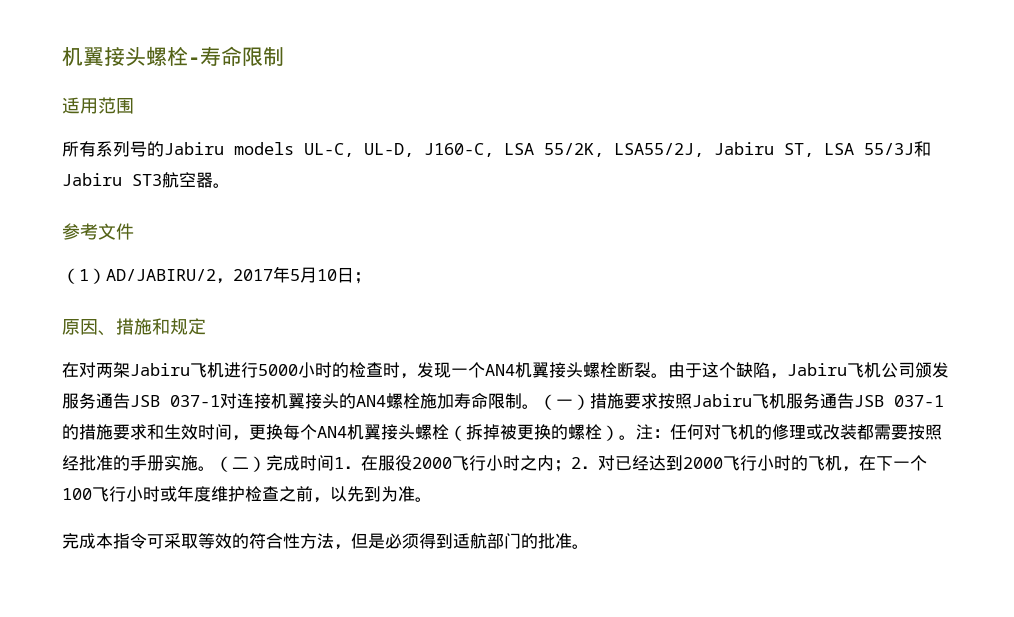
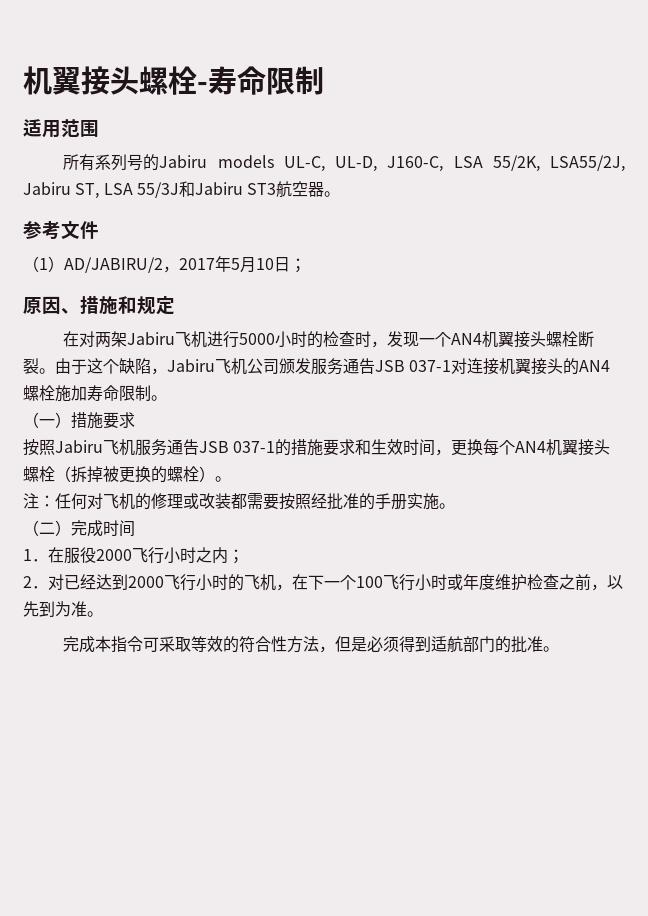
- 由于这个缺陷，Jabiru飞机公司颁发服务通告JSB 037-1对连接机翼接头的AN4螺栓施加寿命限制。（一）措施要求按照Jabiru飞机服务通告JSB 037-1的措施要求和生效时间，更换每个AN4机翼接头螺栓（拆掉被更换的螺栓）。注：
+ 由于这个缺陷，Jabiru飞机公司颁发服务通告JSB 037-1对连接机翼接头的AN4螺栓施加寿命限制。
+ （一）措施要求
+ 按照Jabiru飞机服务通告JSB 037-1的措施要求和生效时间，更换每个AN4机翼接头螺栓（拆掉被更换的螺栓）。
+ 注：
- 任何对飞机的修理或改装都需要按照经批准的手册实施。（二）完成时间1．在服役2000飞行小时之内；2．对已经达到2000飞行小时的飞机，在下一个100飞行小时或年度维护检查之前，以先到为准。
+ 任何对飞机的修理或改装都需要按照经批准的手册实施。
+ （二）完成时间
+ 1．在服役2000飞行小时之内；
+ 2．对已经达到2000飞行小时的飞机，在下一个100飞行小时或年度维护检查之前，以先到为准。

